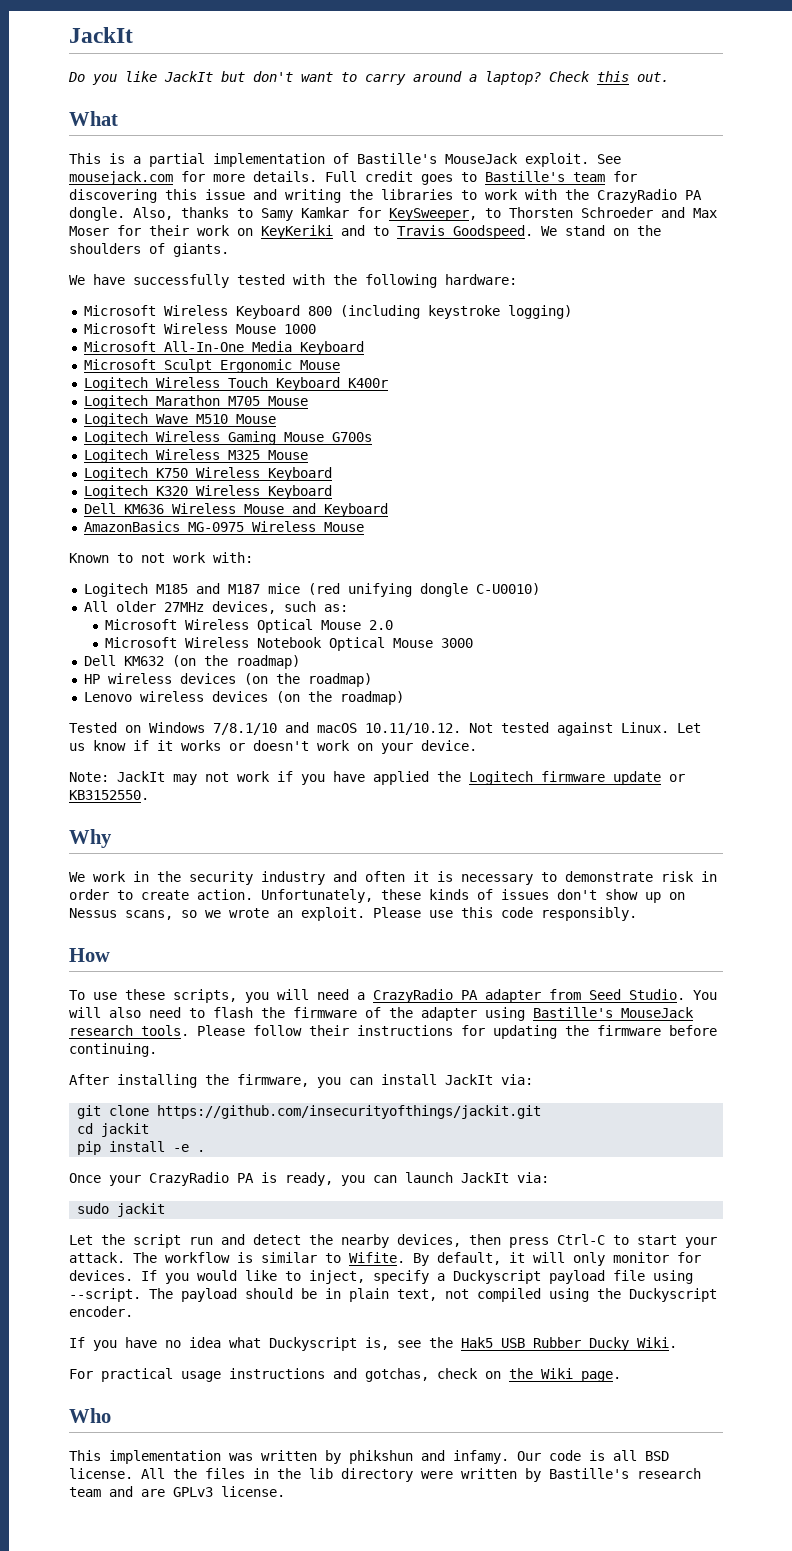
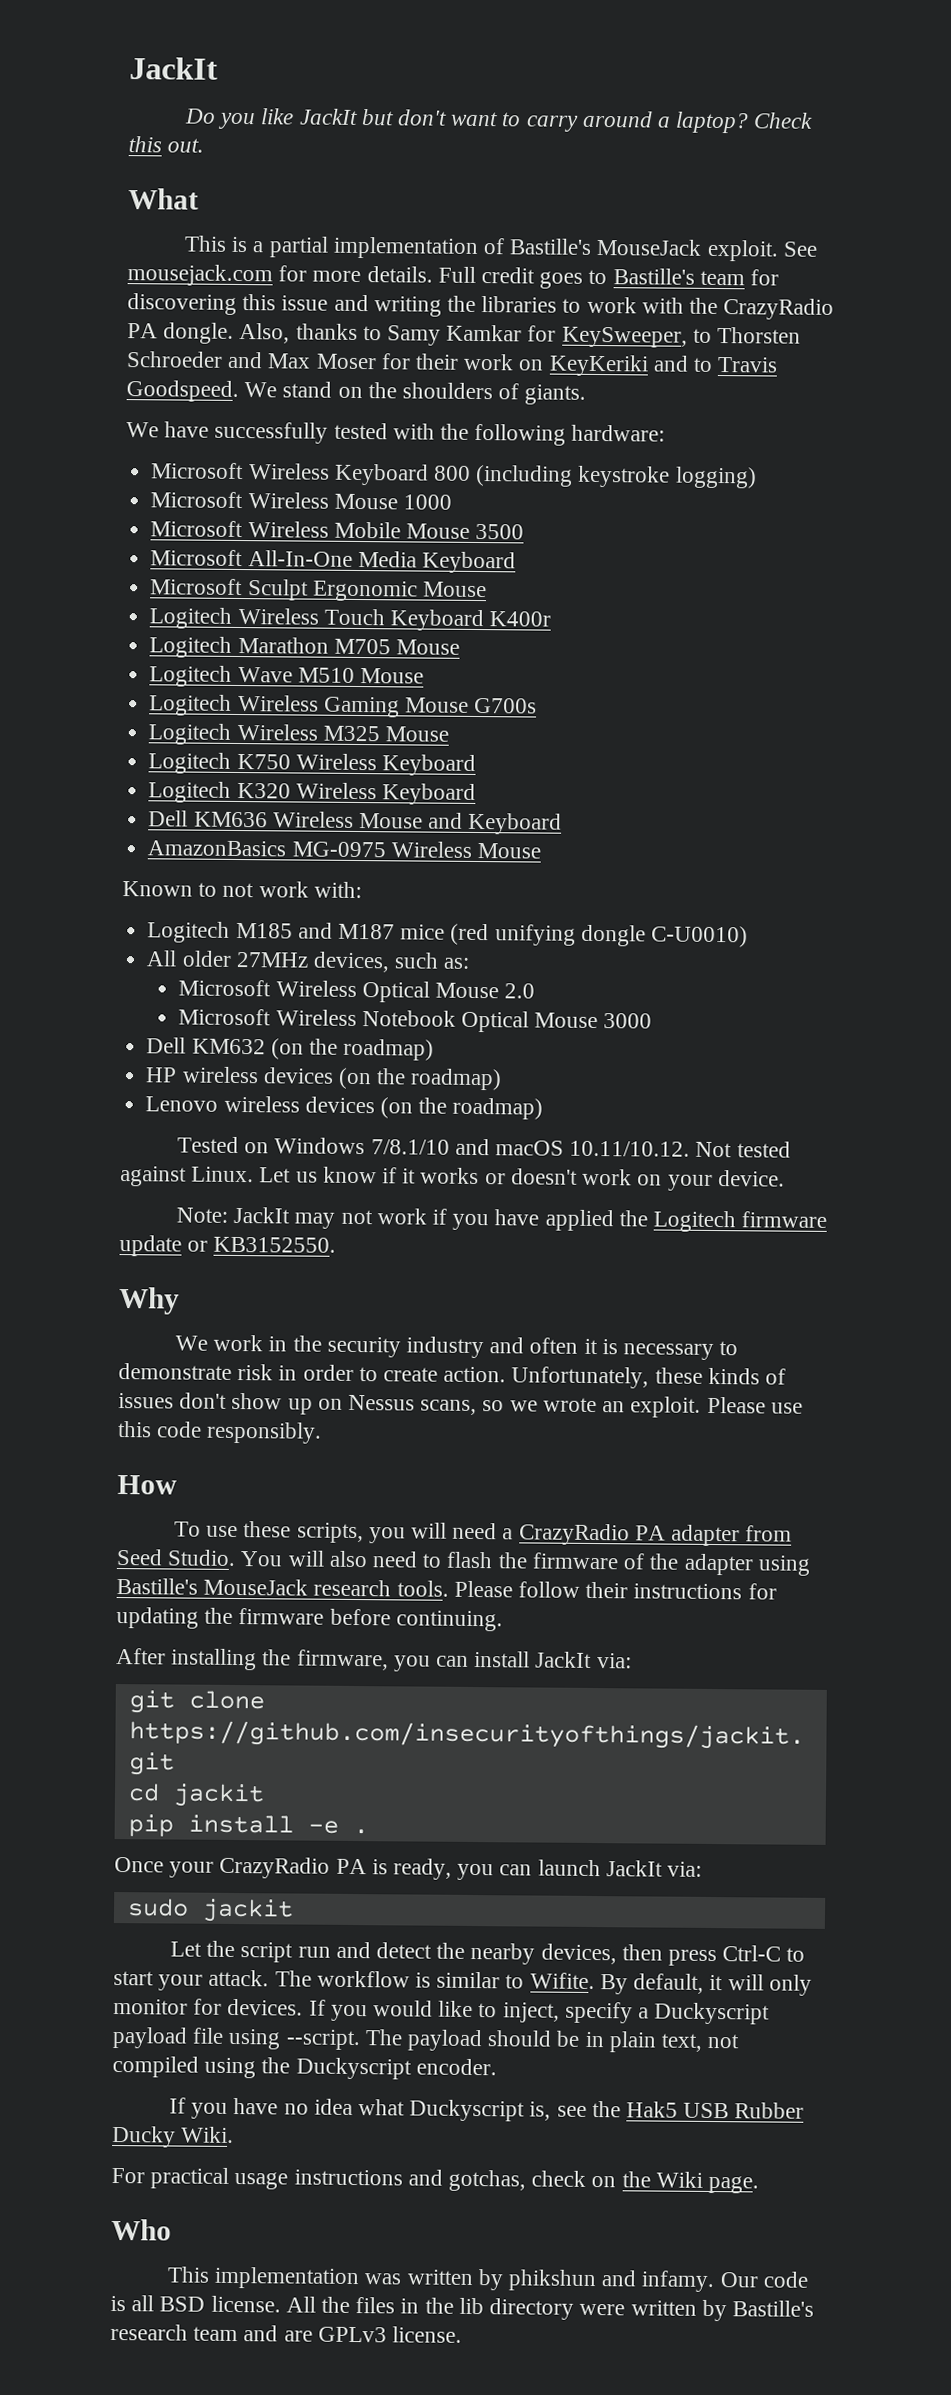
+ Microsoft Wireless Mobile Mouse 3500

